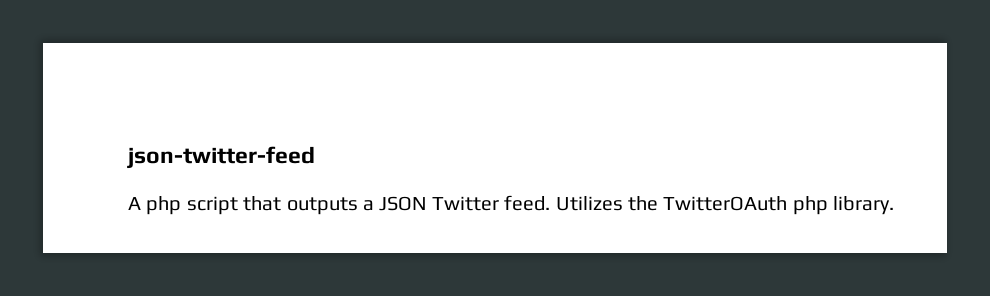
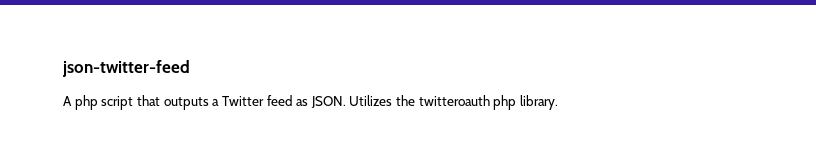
- A php script that outputs a JSON Twitter feed.
+ A php script that outputs a Twitter feed as JSON.
- Utilizes the TwitterOAuth php library.
+ Utilizes the twitteroauth php library.

